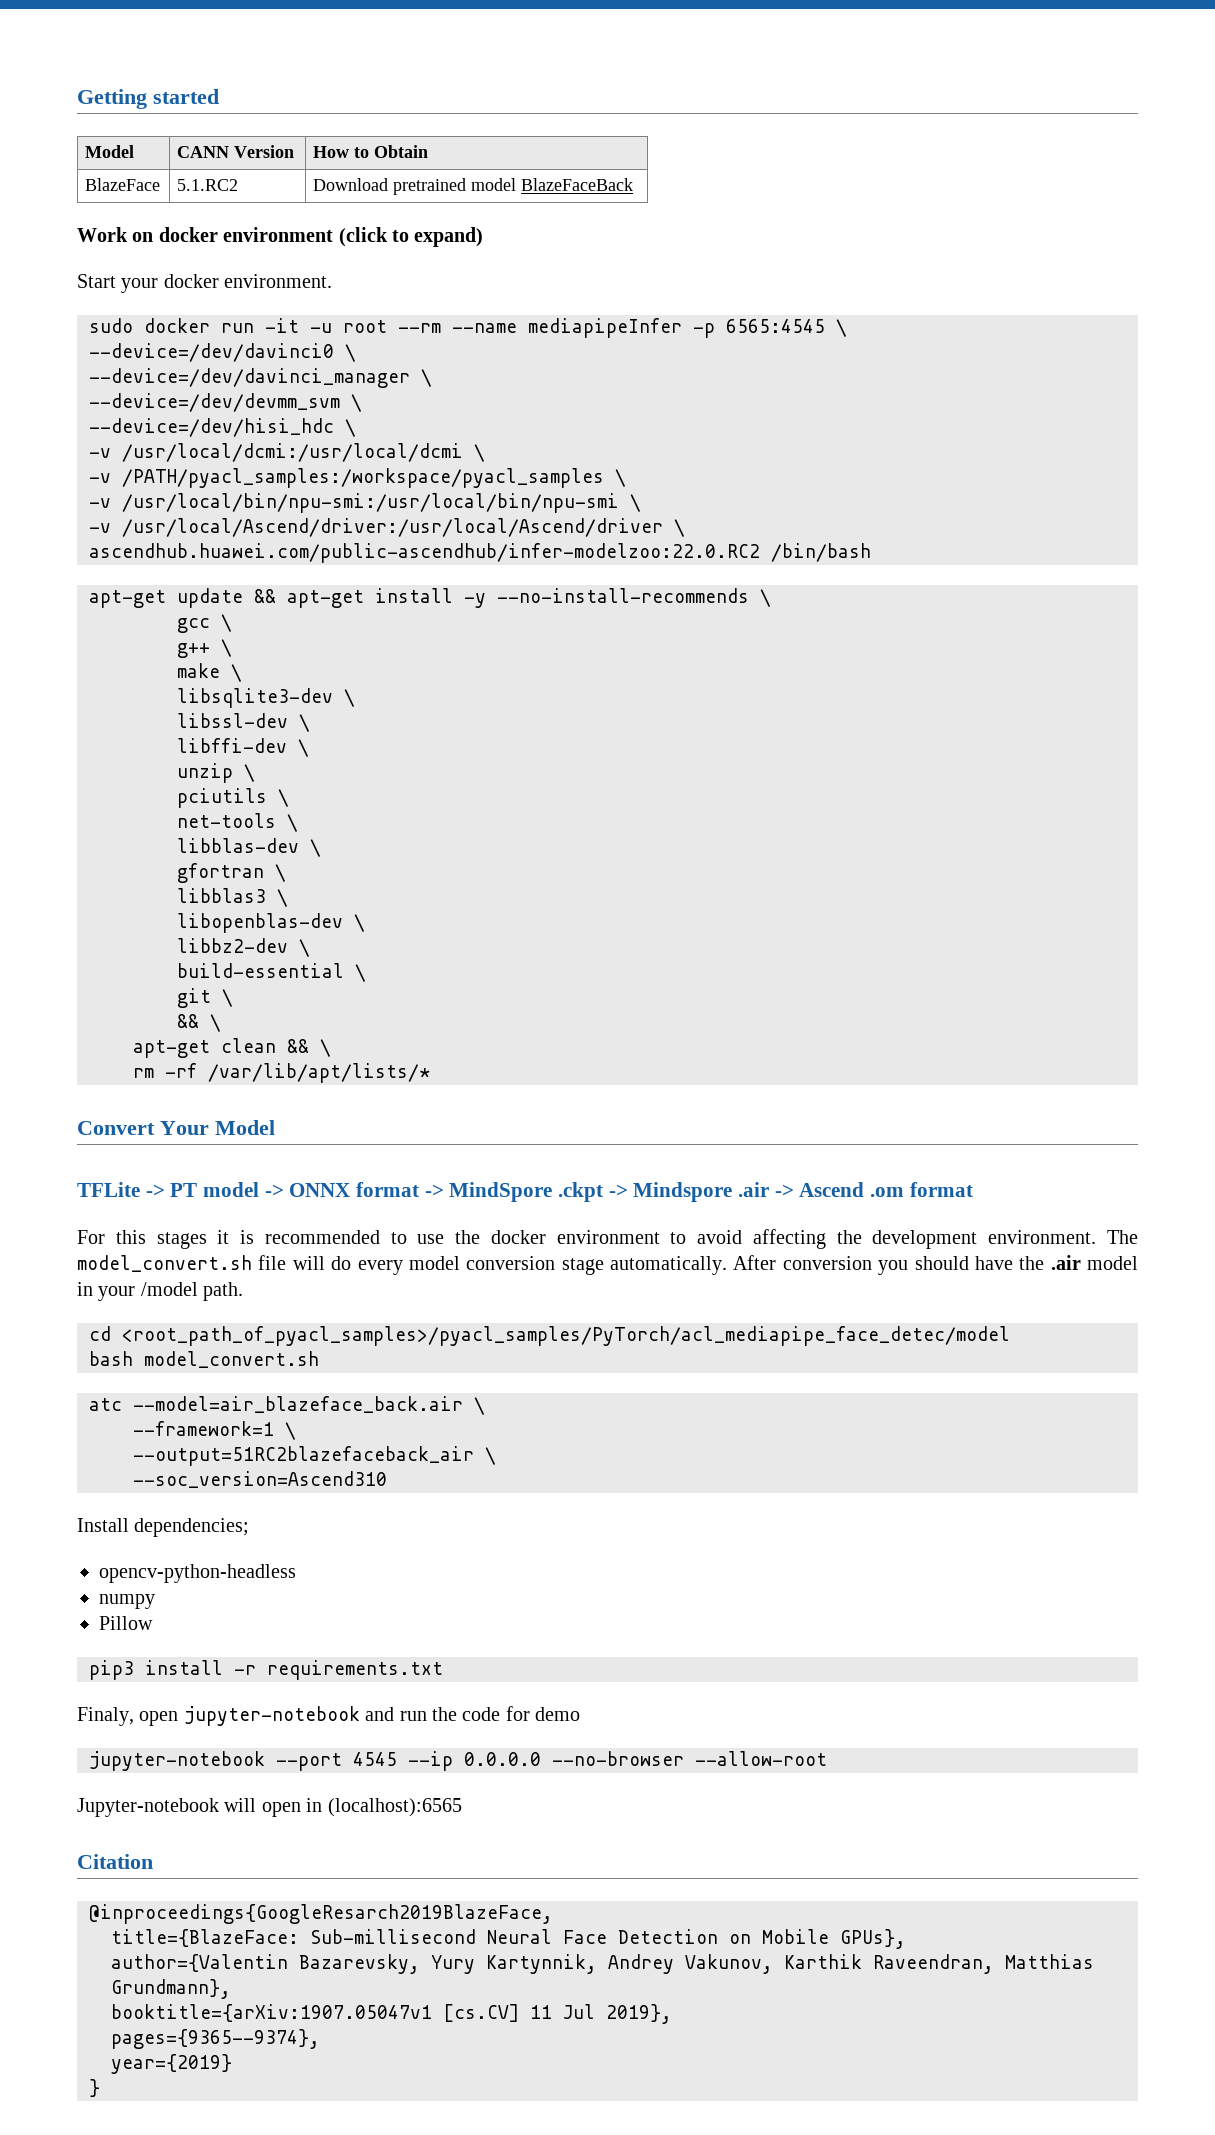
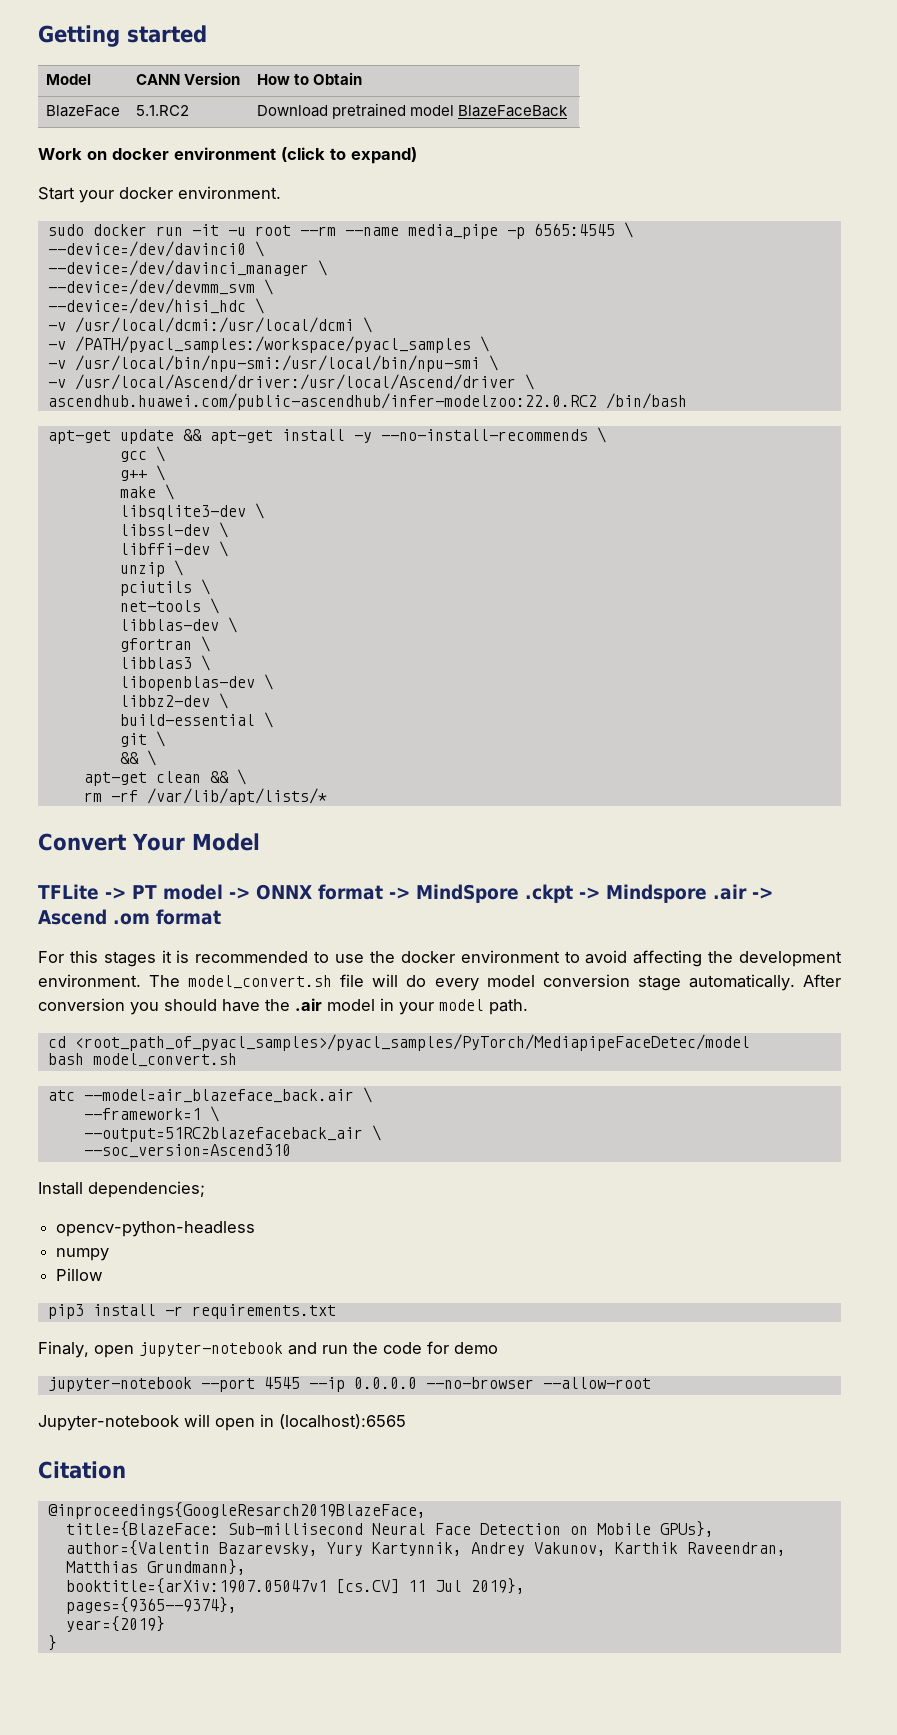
- sudo docker run -it -u root --rm --name mediapipeInfer -p 6565:4545 \
+ sudo docker run -it -u root --rm --name media_pipe -p 6565:4545 \
- After conversion you should have the .air model in your /model path.
+ After conversion you should have the .air model in your model path.
- cd <root_path_of_pyacl_samples>/pyacl_samples/PyTorch/acl_mediapipe_face_detec/model
+ cd <root_path_of_pyacl_samples>/pyacl_samples/PyTorch/MediapipeFaceDetec/model

